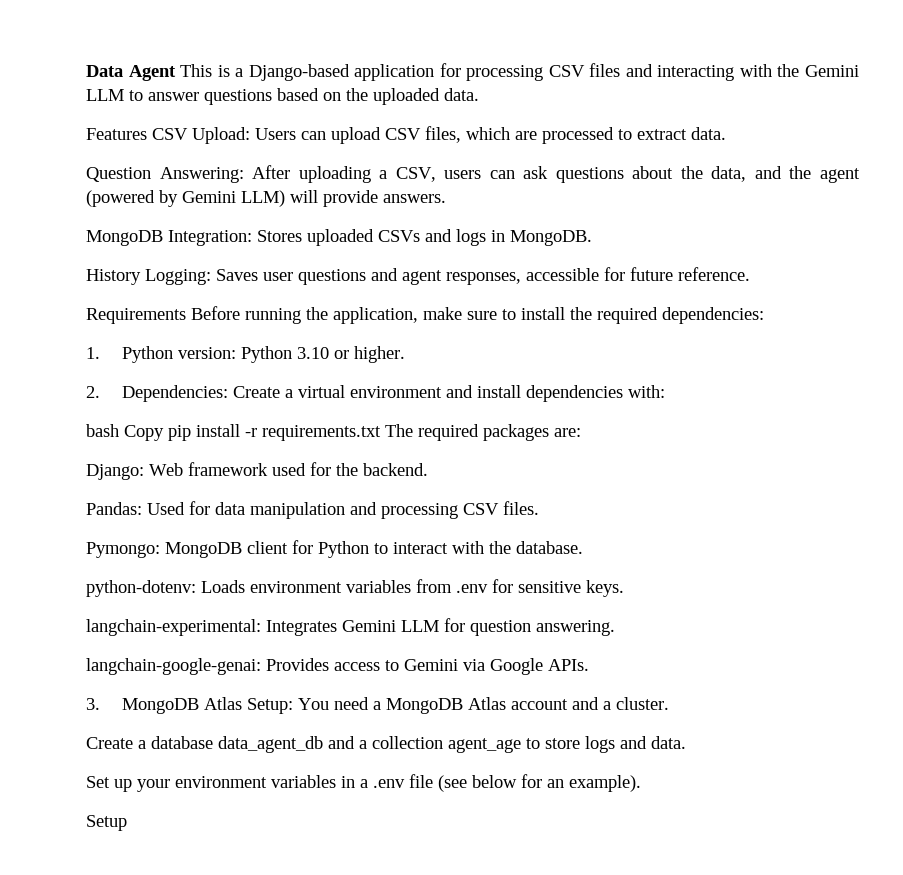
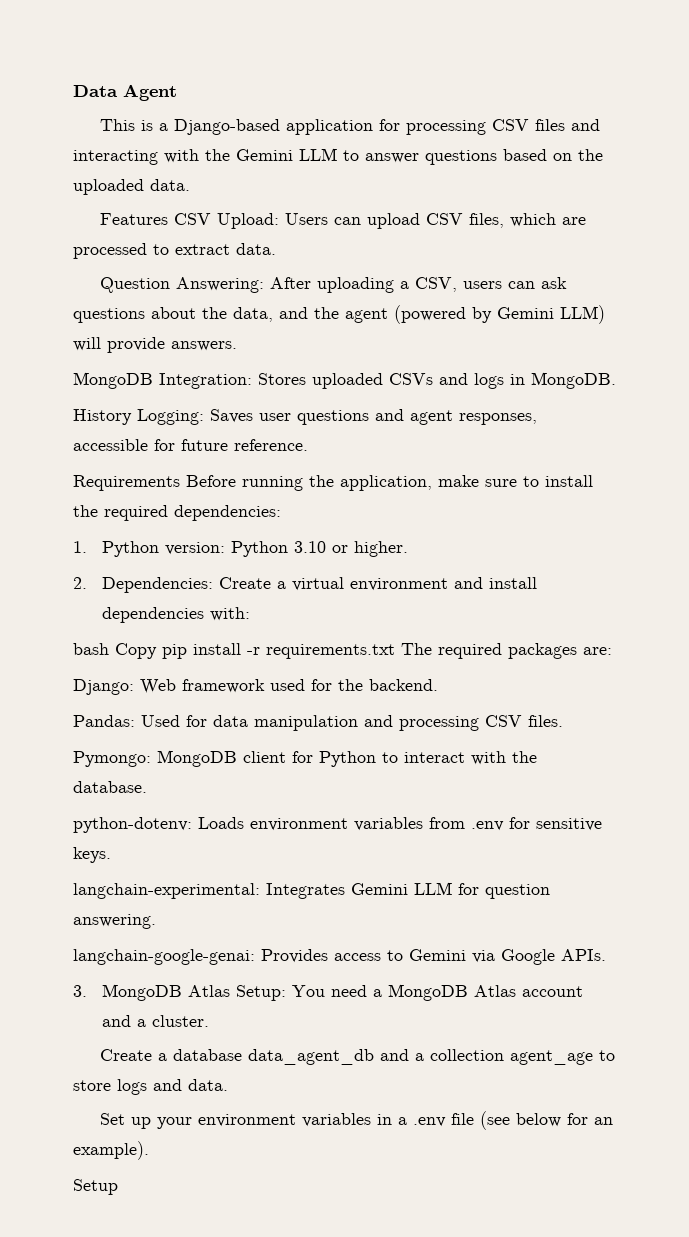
- Data Agent This is a Django-based application for processing CSV files and interacting with the Gemini LLM to answer questions based on the uploaded data.
+ Data Agent
+ This is a Django-based application for processing CSV files and interacting with the Gemini LLM to answer questions based on the uploaded data.

